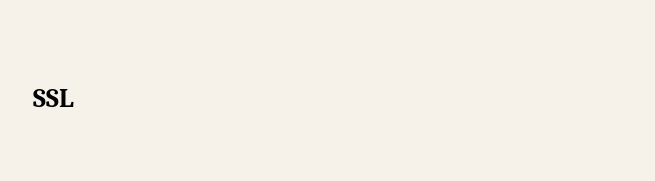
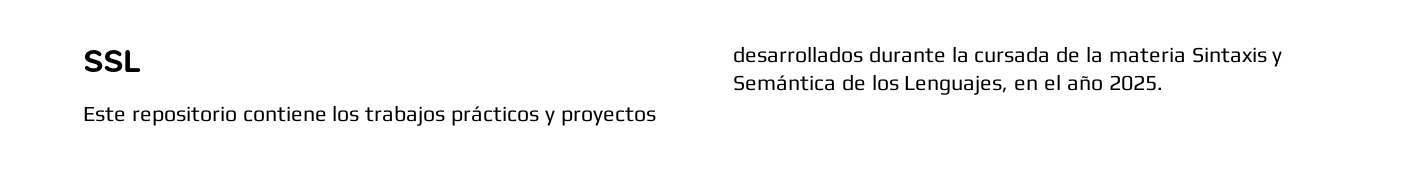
+ Este repositorio contiene los trabajos prácticos y proyectos desarrollados durante la cursada de la materia Sintaxis y Semántica de los Lenguajes, en el año 2025.

